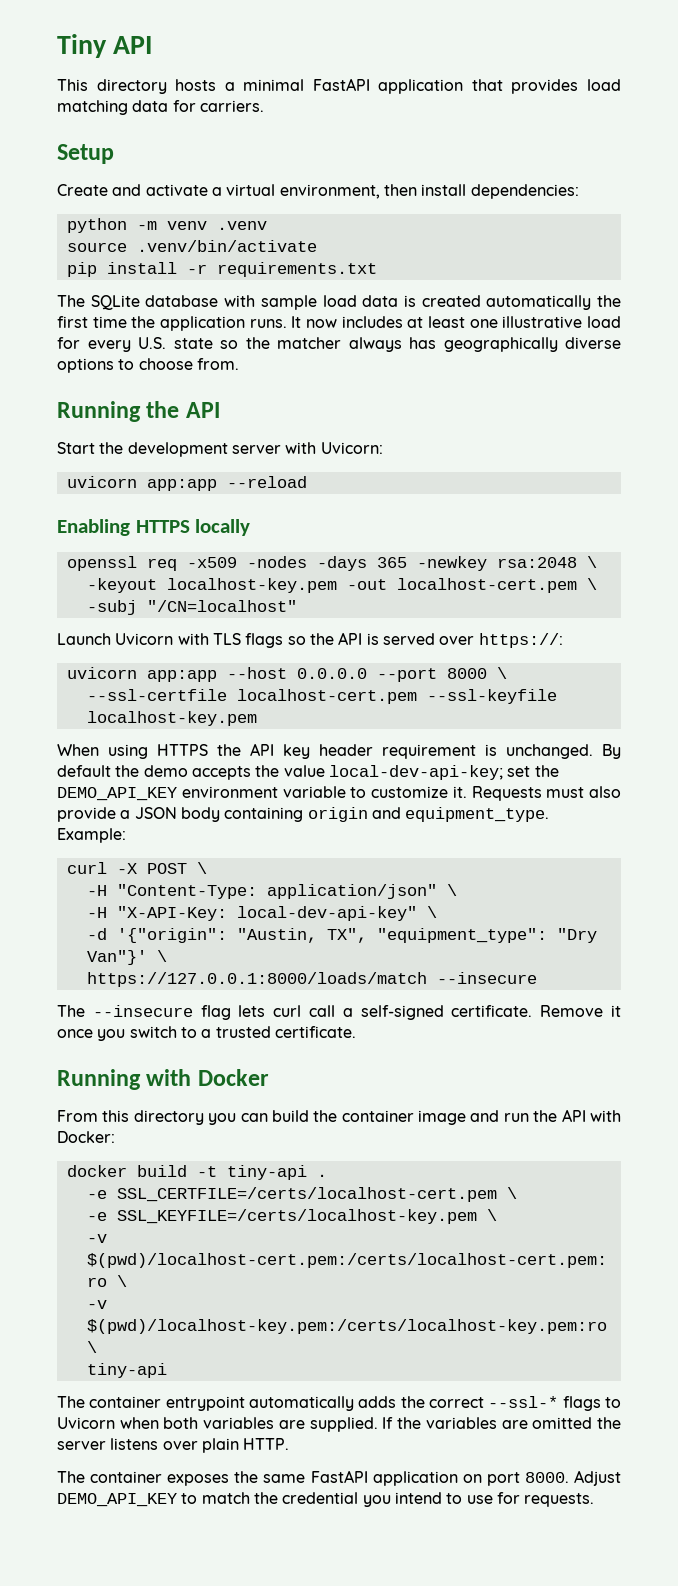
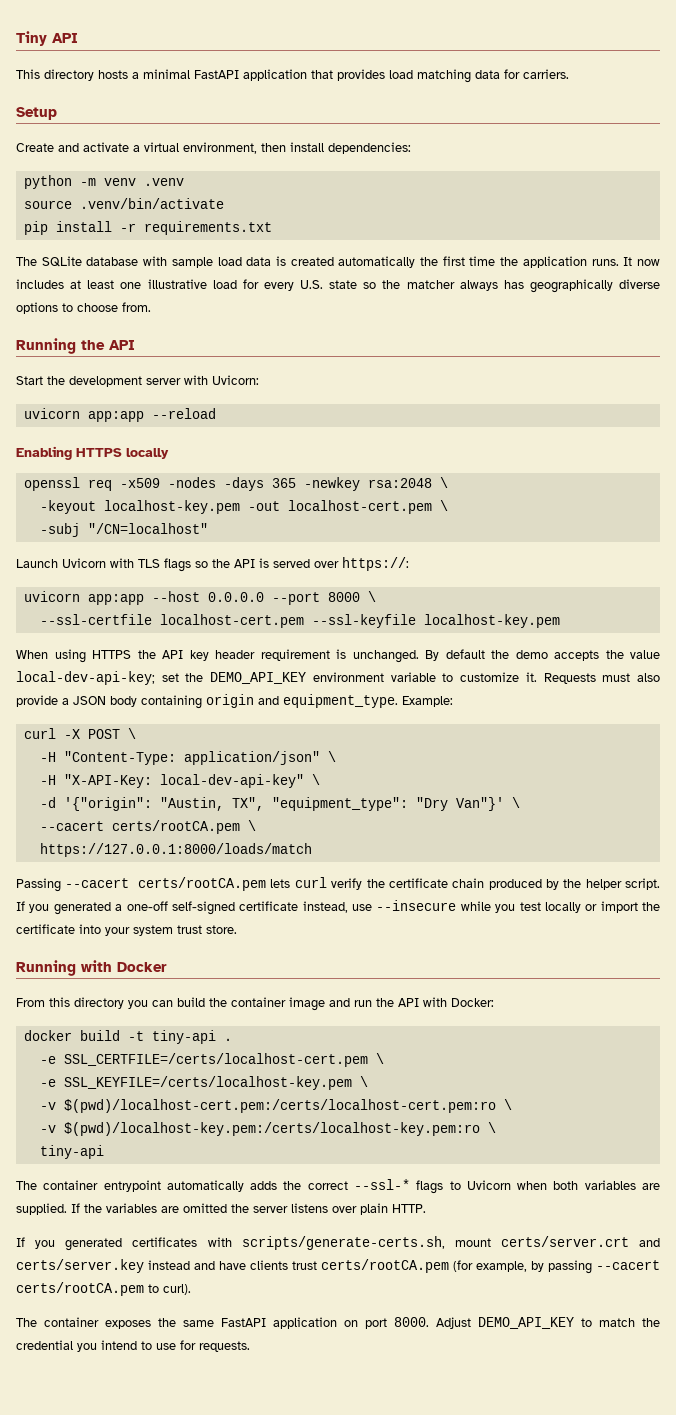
- https://127.0.0.1:8000/loads/match --insecure
- The --insecure flag lets curl call a self-signed certificate. Remove it once you switch to a trusted certificate.
+ --cacert certs/rootCA.pem \
+ https://127.0.0.1:8000/loads/match
+ Passing --cacert certs/rootCA.pem lets curl verify the certificate chain produced by the helper script. If you generated a one-off self-signed certificate instead, use --insecure while you test locally or import the certificate into your system trust store.
+ If you generated certificates with scripts/generate-certs.sh, mount certs/server.crt and certs/server.key instead and have clients trust certs/rootCA.pem (for example, by passing --cacert certs/rootCA.pem to curl).

